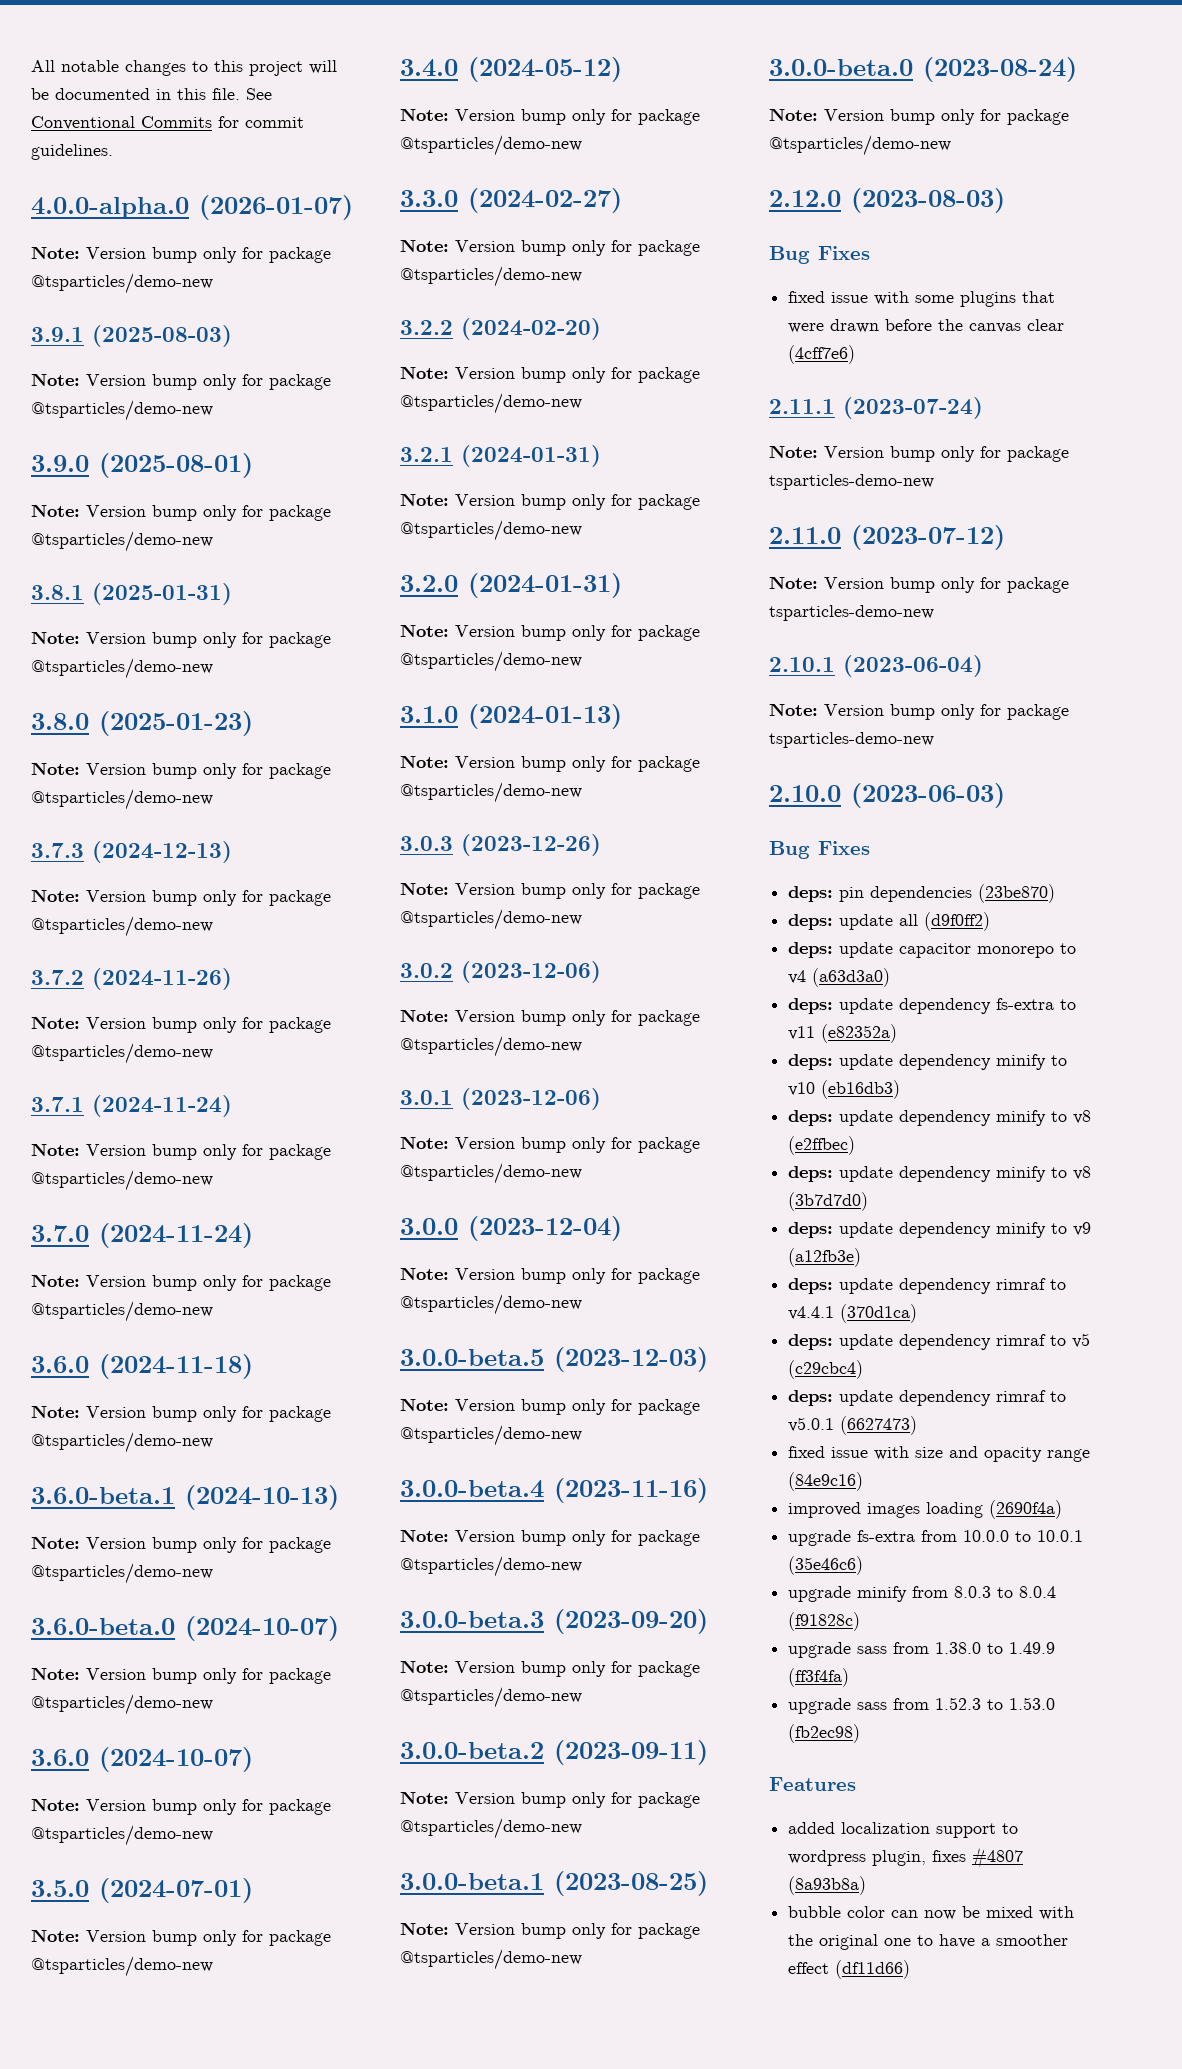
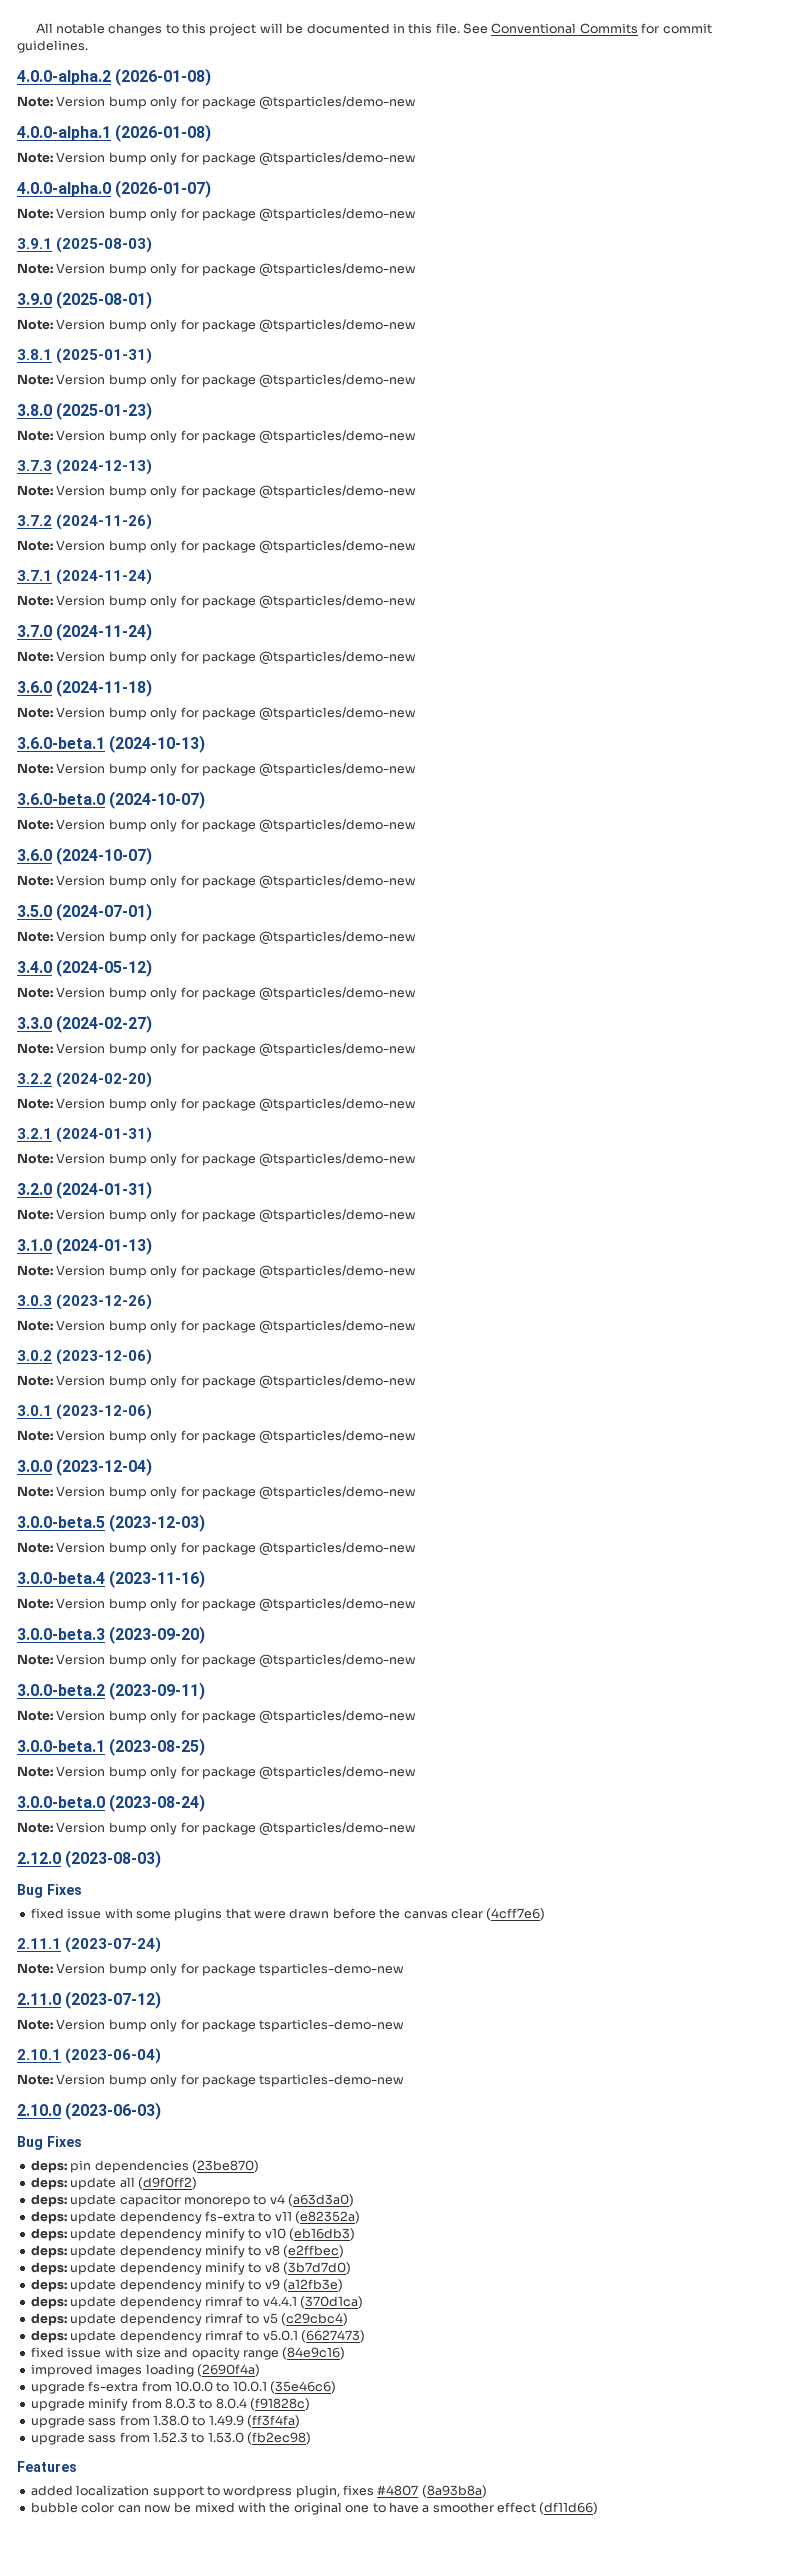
+ 4.0.0-alpha.2 (2026-01-08)
+ Note: Version bump only for package @tsparticles/demo-new
+ 4.0.0-alpha.1 (2026-01-08)
+ Note: Version bump only for package @tsparticles/demo-new

